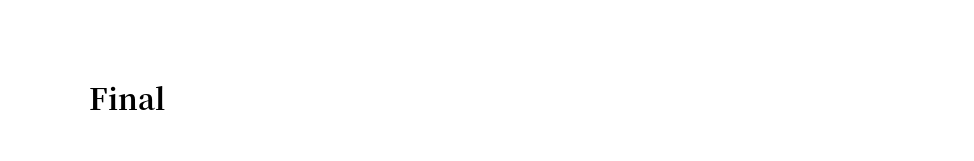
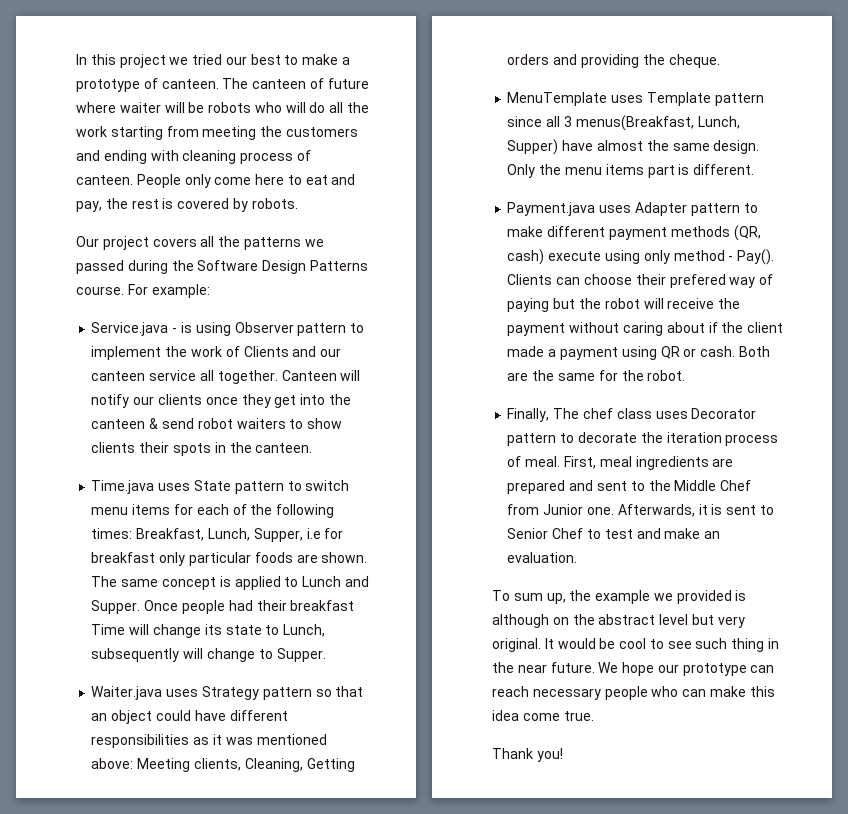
- Final
+ In this project we tried our best to make a prototype of canteen. The canteen of future where waiter will be robots who will do all the work starting from meeting the customers and ending with cleaning process of canteen. People only come here to eat and pay, the rest is covered by robots.
+ Our project covers all the patterns we passed during the Software Design Patterns course. For example:
+ Service.java - is using Observer pattern to implement the work of Clients and our canteen service all together. Canteen will notify our clients once they get into the canteen & send robot waiters to show clients their spots in the canteen.
+ Time.java uses State pattern to switch menu items for each of the following times: Breakfast, Lunch, Supper, i.e for breakfast only particular foods are shown. The same concept is applied to Lunch and Supper. Once people had their breakfast Time will change its state to Lunch, subsequently will change to Supper.
+ Waiter.java uses Strategy pattern so that an object could have different responsibilities as it was mentioned above: Meeting clients, Cleaning, Getting orders and providing the cheque.
+ MenuTemplate uses Template pattern since all 3 menus(Breakfast, Lunch, Supper) have almost the same design. Only the menu items part is different.
+ Payment.java uses Adapter pattern to make different payment methods (QR, cash) execute using only method - Pay(). Clients can choose their prefered way of paying but the robot will receive the payment without caring about if the client made a payment using QR or cash. Both are the same for the robot.
+ Finally, The chef class uses Decorator pattern to decorate the iteration process of meal. First, meal ingredients are prepared and sent to the Middle Chef from Junior one. Afterwards, it is sent to Senior Chef to test and make an evaluation.
+ To sum up, the example we provided is although on the abstract level but very original. It would be cool to see such thing in the near future. We hope our prototype can reach necessary people who can make this idea come true.
+ Thank you!

